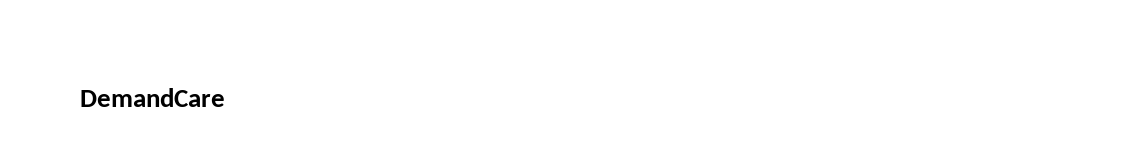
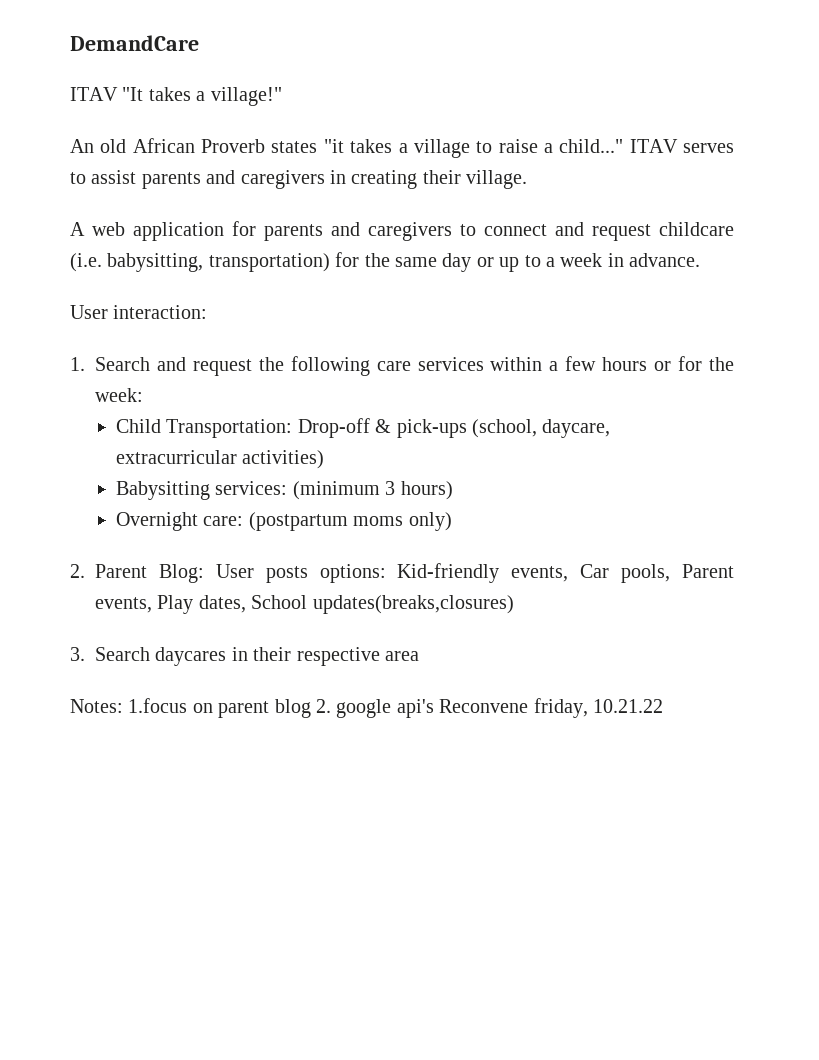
+ ITAV "It takes a village!"
+ An old African Proverb states "it takes a village to raise a child..." ITAV serves to assist parents and caregivers in creating their village.
+ A web application for parents and caregivers to connect and request childcare (i.e. babysitting, transportation) for the same day or up to a week in advance.
+ User interaction:
+ 1. Search and request the following care services within a few hours or for the week:
+ Child Transportation: Drop-off & pick-ups (school, daycare, extracurricular activities)
+ Babysitting services: (minimum 3 hours)
+ Overnight care: (postpartum moms only)
+ 2. Parent Blog: User posts options: Kid-friendly events, Car pools, Parent events, Play dates, School updates(breaks,closures)
+ 3. Search daycares in their respective area
+ Notes: 1.focus on parent blog 2. google api's Reconvene friday, 10.21.22

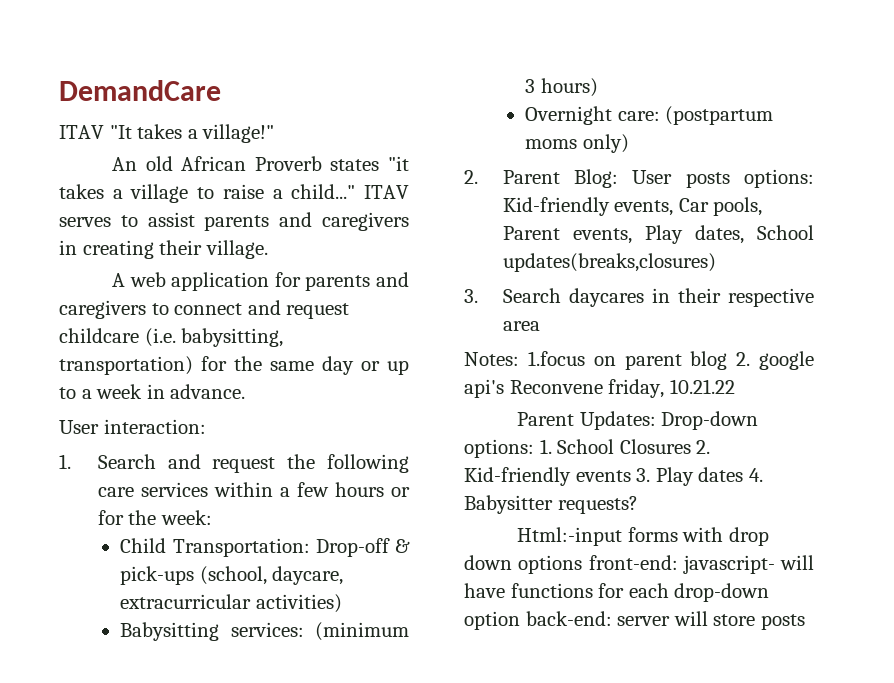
+ Parent Updates: Drop-down options: 1. School Closures 2. Kid-friendly events 3. Play dates 4. Babysitter requests?
+ Html:-input forms with drop down options front-end: javascript- will have functions for each drop-down option back-end: server will store posts

